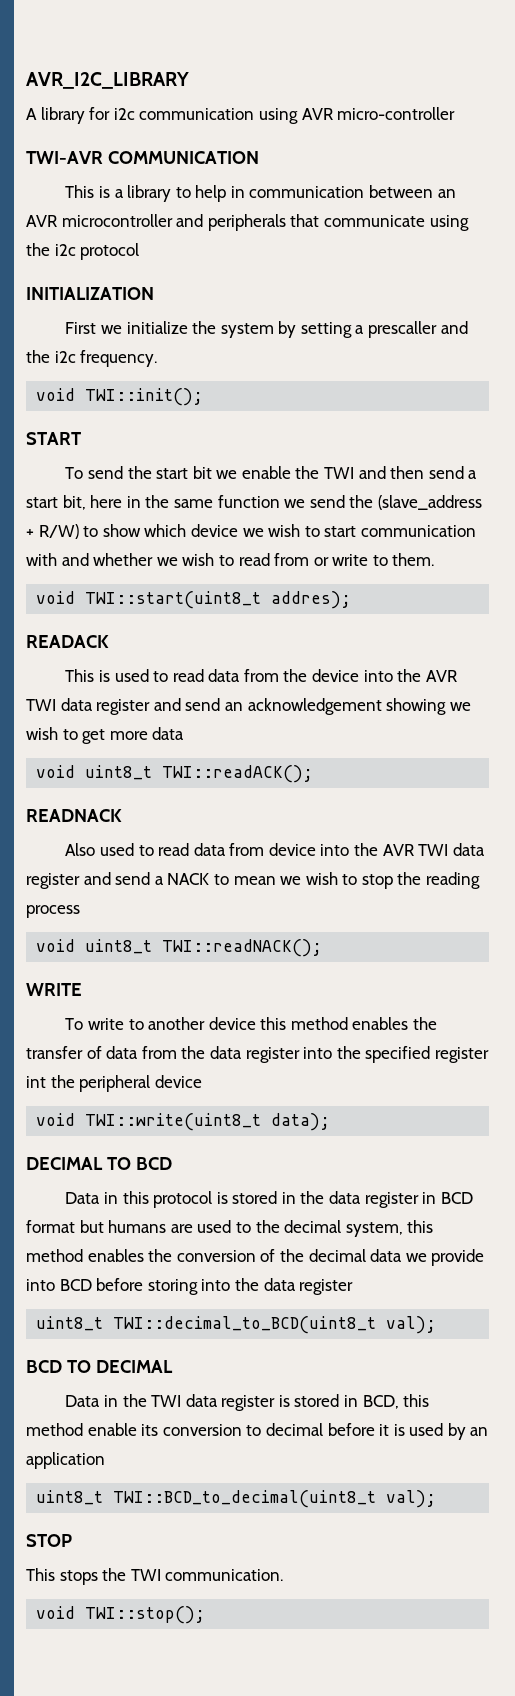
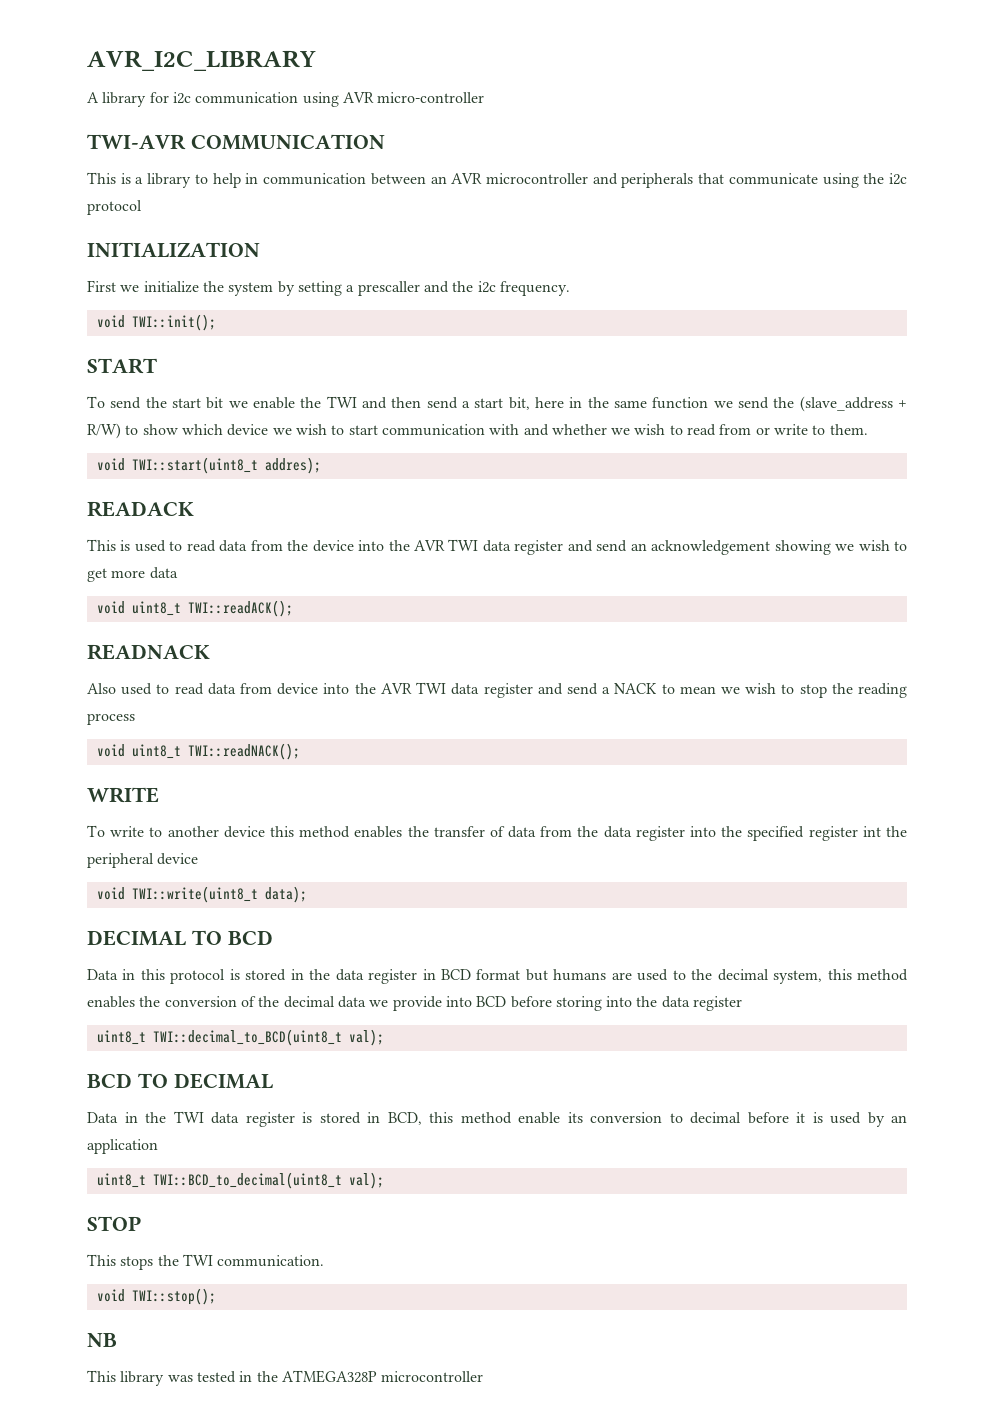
+ NB
+ This library was tested in the ATMEGA328P microcontroller

